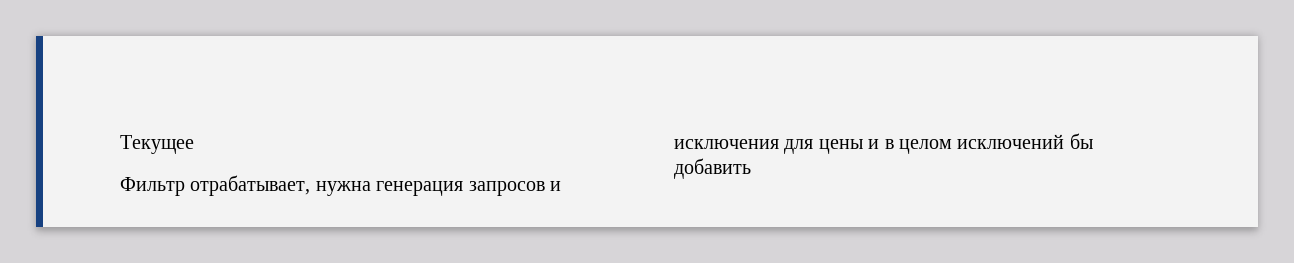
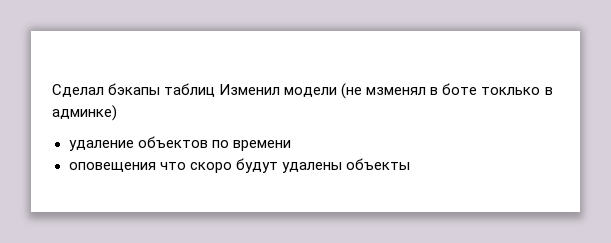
- Текущее
- Фильтр отрабатывает, нужна генерация запросов и исключения для цены и в целом исключений бы добавить
+ Сделал бэкапы таблиц Изменил модели (не мзменял в боте токлько в админке)
+ удаление объектов по времени
+ оповещения что скоро будут удалены объекты

